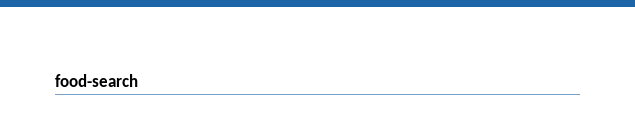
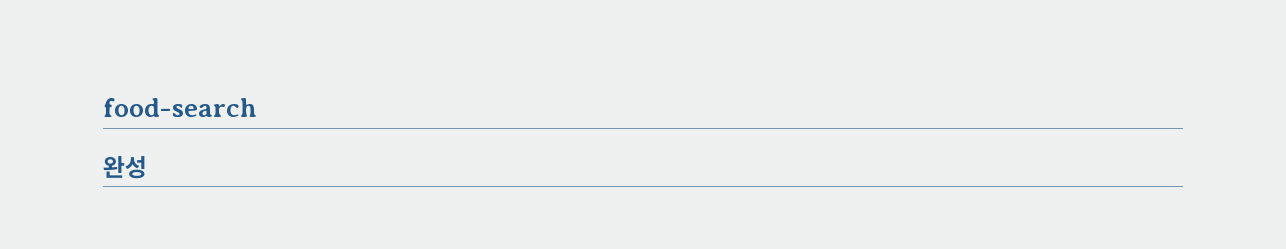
+ 완성

